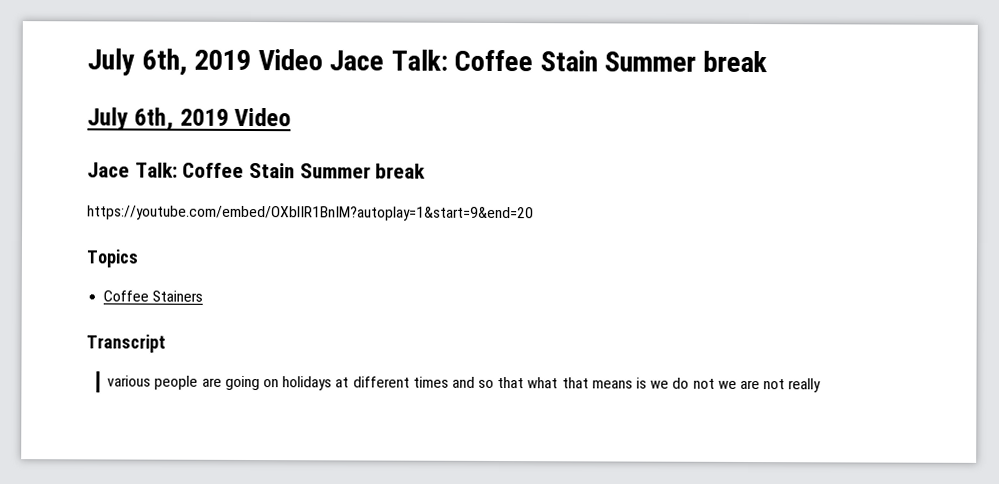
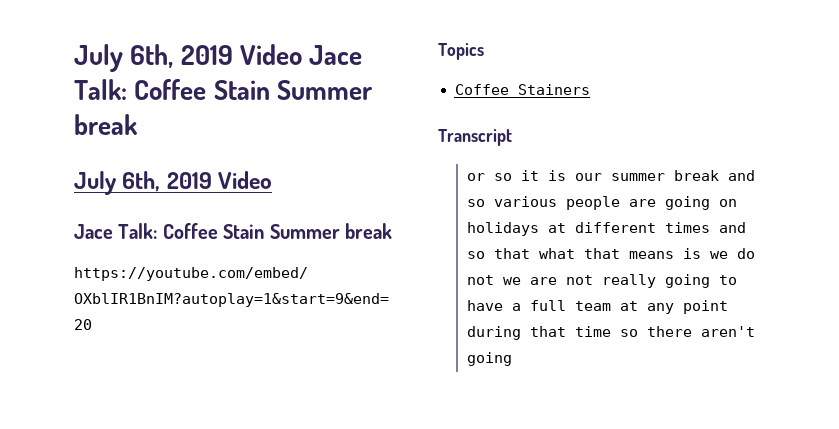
- various people are going on holidays at different times and so that what that means is we do not we are not really
+ or so it is our summer break and so various people are going on holidays at different times and so that what that means is we do not we are not really going to have a full team at any point during that time so there aren't going

